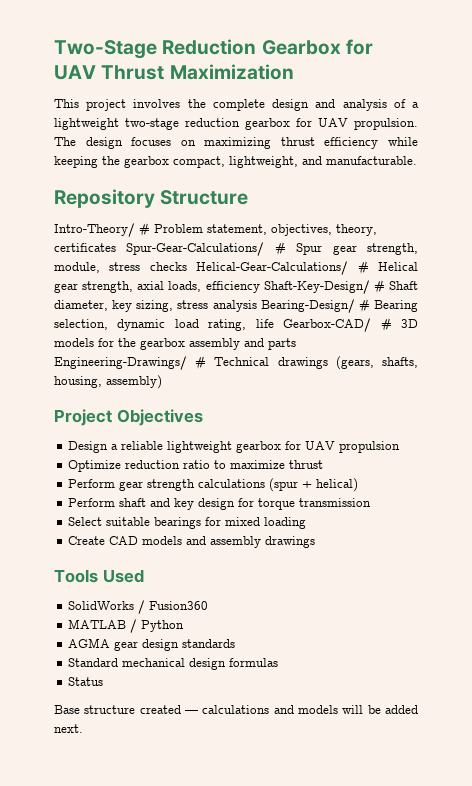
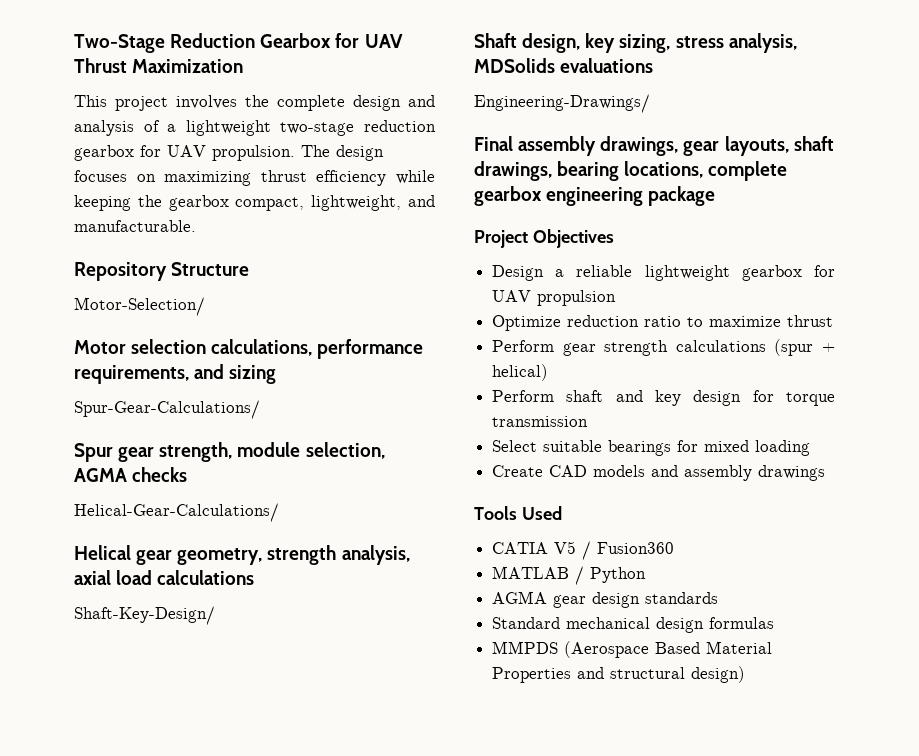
- Intro-Theory/ # Problem statement, objectives, theory, certificates Spur-Gear-Calculations/ # Spur gear strength, module, stress checks Helical-Gear-Calculations/ # Helical gear strength, axial loads, efficiency Shaft-Key-Design/ # Shaft diameter, key sizing, stress analysis Bearing-Design/ # Bearing selection, dynamic load rating, life Gearbox-CAD/ # 3D models for the gearbox assembly and parts Engineering-Drawings/ # Technical drawings (gears, shafts, housing, assembly)
+ Motor-Selection/
+ Motor selection calculations, performance requirements, and sizing
+ Spur-Gear-Calculations/
+ Spur gear strength, module selection, AGMA checks
+ Helical-Gear-Calculations/
+ Helical gear geometry, strength analysis, axial load calculations
+ Shaft-Key-Design/
+ Shaft design, key sizing, stress analysis, MDSolids evaluations
+ Engineering-Drawings/
+ Final assembly drawings, gear layouts, shaft drawings, bearing locations, complete gearbox engineering package
- SolidWorks / Fusion360
+ CATIA V5 / Fusion360
- Status
- Base structure created — calculations and models will be added next.
+ MMPDS (Aerospace Based Material Properties and structural design)

